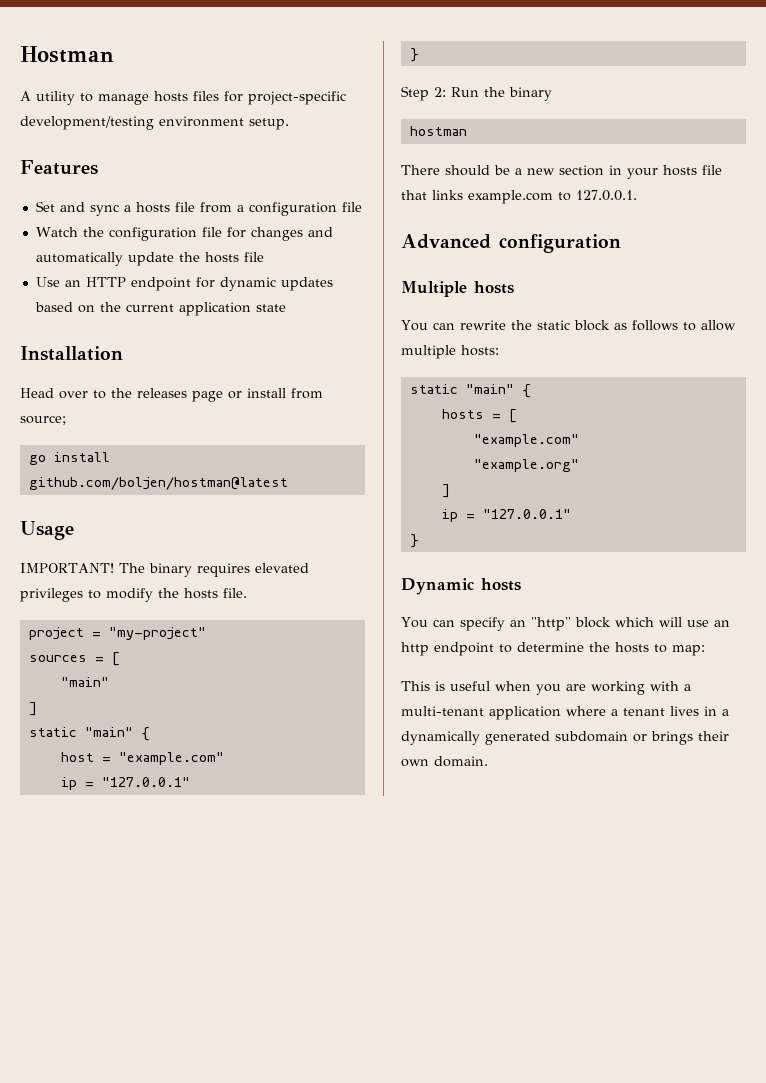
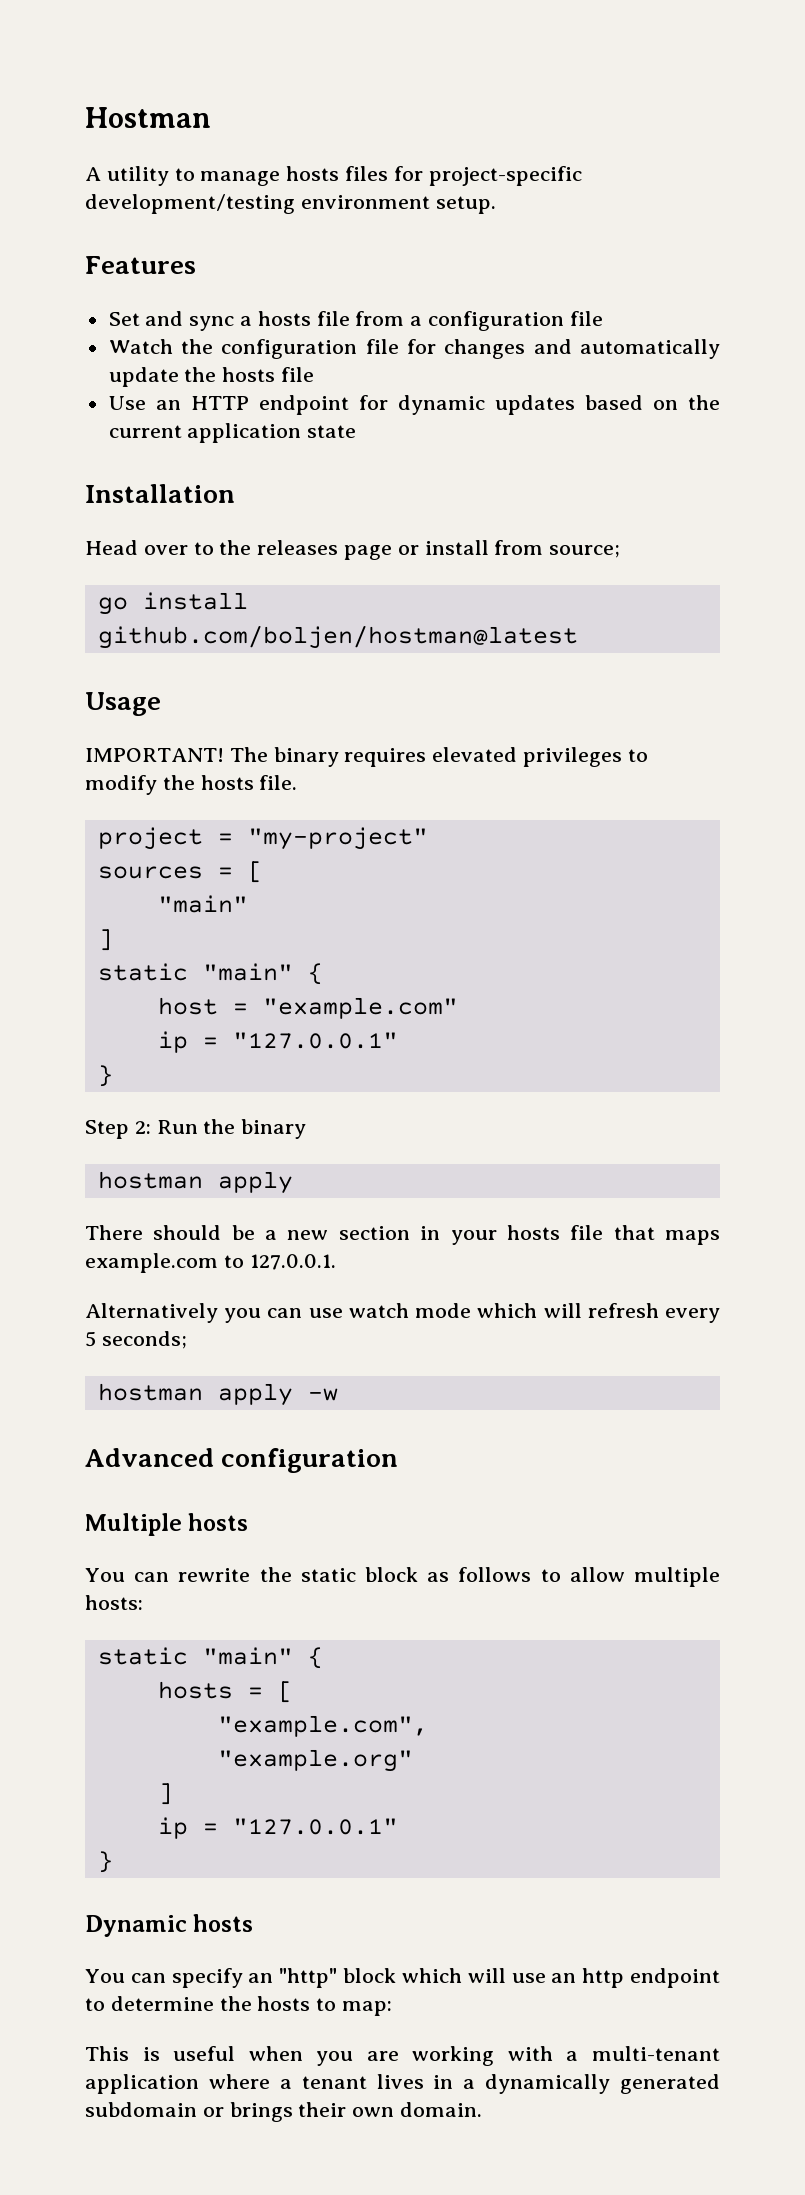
  Step 2: Run the binary
- hostman
+ hostman apply
- There should be a new section in your hosts file that links example.com to 127.0.0.1.
+ There should be a new section in your hosts file that maps example.com to 127.0.0.1.
+ Alternatively you can use watch mode which will refresh every 5 seconds;
+ hostman apply -w
  hosts = [
- "example.com"
+ "example.com",

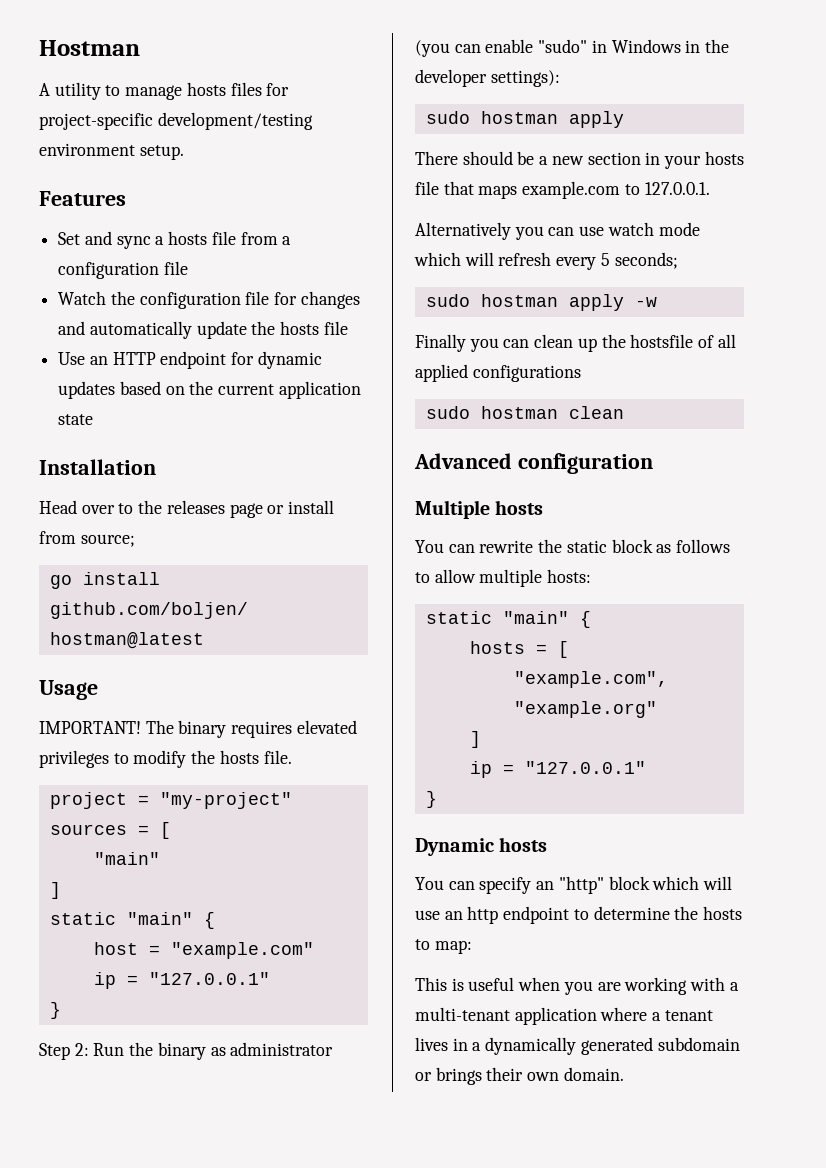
- Step 2: Run the binary
- hostman apply
+ Step 2: Run the binary as administrator (you can enable "sudo" in Windows in the developer settings):
+ sudo hostman apply
- hostman apply -w
+ sudo hostman apply -w
+ Finally you can clean up the hostsfile of all applied configurations
+ sudo hostman clean

